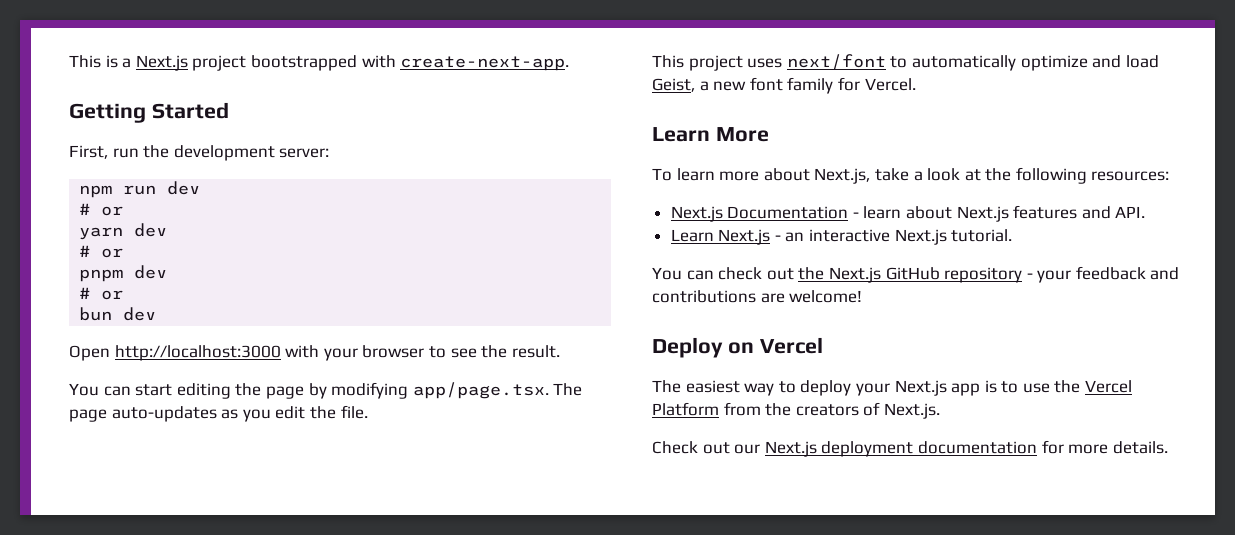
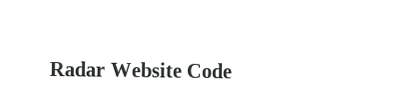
- This is a Next.js project bootstrapped with create-next-app.
- Getting Started
- First, run the development server:
- npm run dev
- # or
- yarn dev
- # or
- pnpm dev
- # or
- bun dev
- Open http://localhost:3000 with your browser to see the result.
- You can start editing the page by modifying app/page.tsx. The page auto-updates as you edit the file.
- This project uses next/font to automatically optimize and load Geist, a new font family for Vercel.
- Learn More
- To learn more about Next.js, take a look at the following resources:
- Next.js Documentation - learn about Next.js features and API.
- Learn Next.js - an interactive Next.js tutorial.
- You can check out the Next.js GitHub repository - your feedback and contributions are welcome!
- Deploy on Vercel
- The easiest way to deploy your Next.js app is to use the Vercel Platform from the creators of Next.js.
- Check out our Next.js deployment documentation for more details.
+ Radar Website Code

